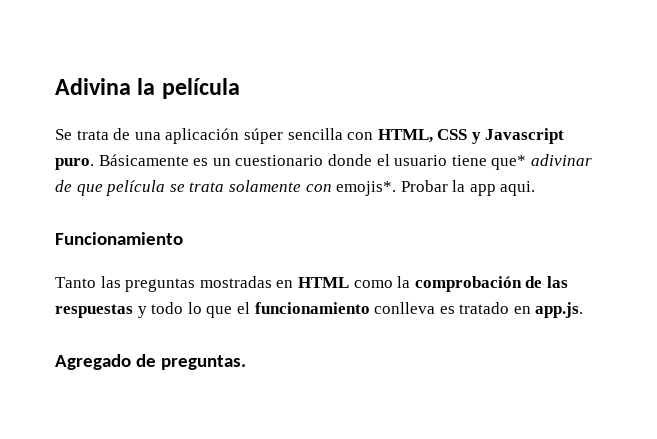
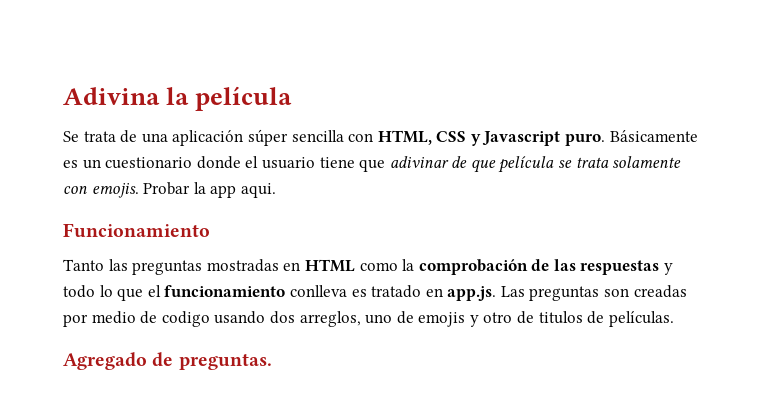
- Básicamente es un cuestionario donde el usuario tiene que* adivinar de que película se trata solamente con emojis*.
+ Básicamente es un cuestionario donde el usuario tiene que adivinar de que película se trata solamente con emojis.
- Tanto las preguntas mostradas en HTML como la comprobación de las respuestas y todo lo que el funcionamiento conlleva es tratado en app.js.
+ Tanto las preguntas mostradas en HTML como la comprobación de las respuestas y todo lo que el funcionamiento conlleva es tratado en app.js. Las preguntas son creadas por medio de codigo usando dos arreglos, uno de emojis y otro de titulos de películas.

